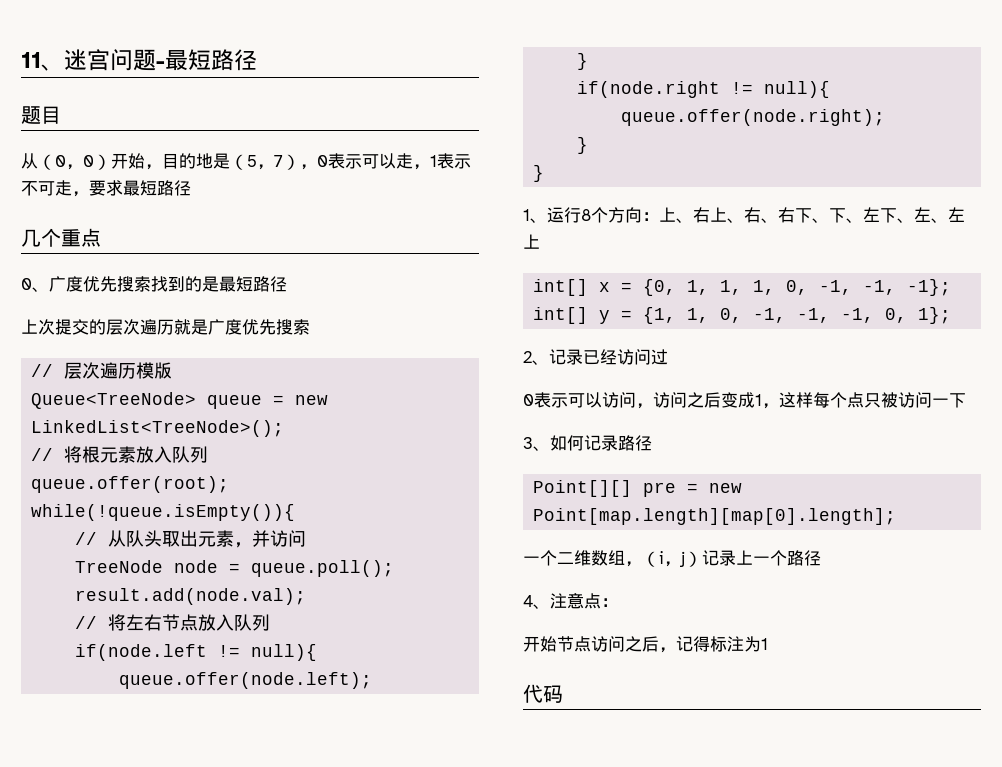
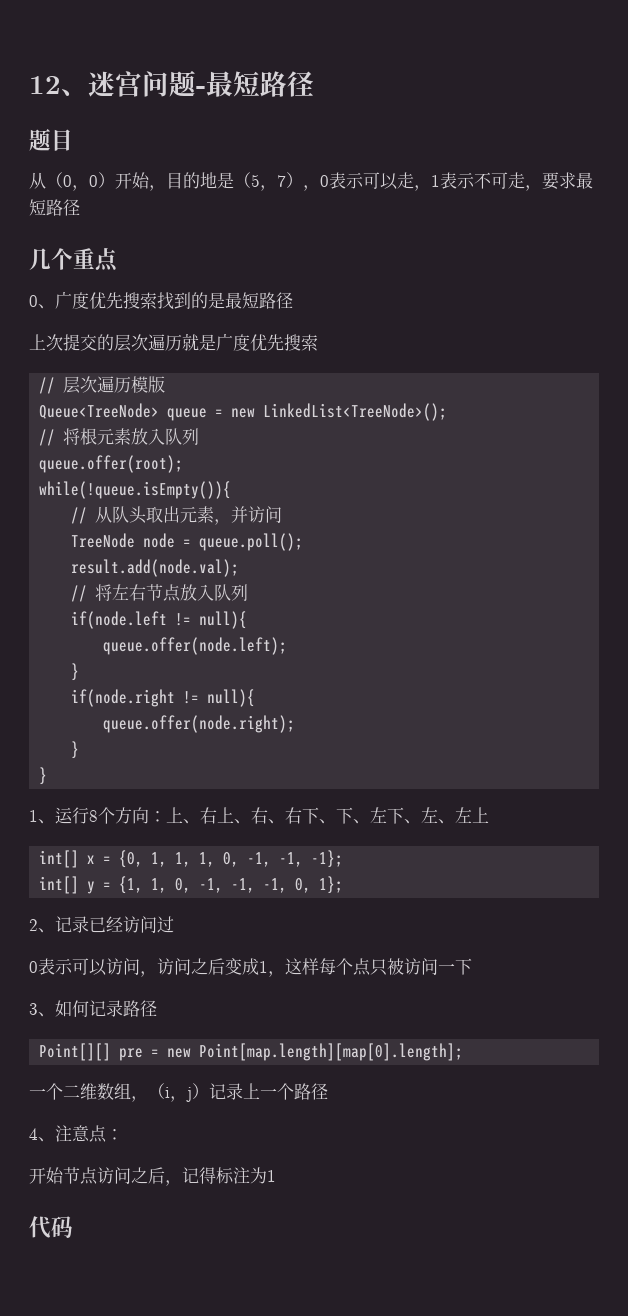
- 11、迷宫问题-最短路径
+ 12、迷宫问题-最短路径

